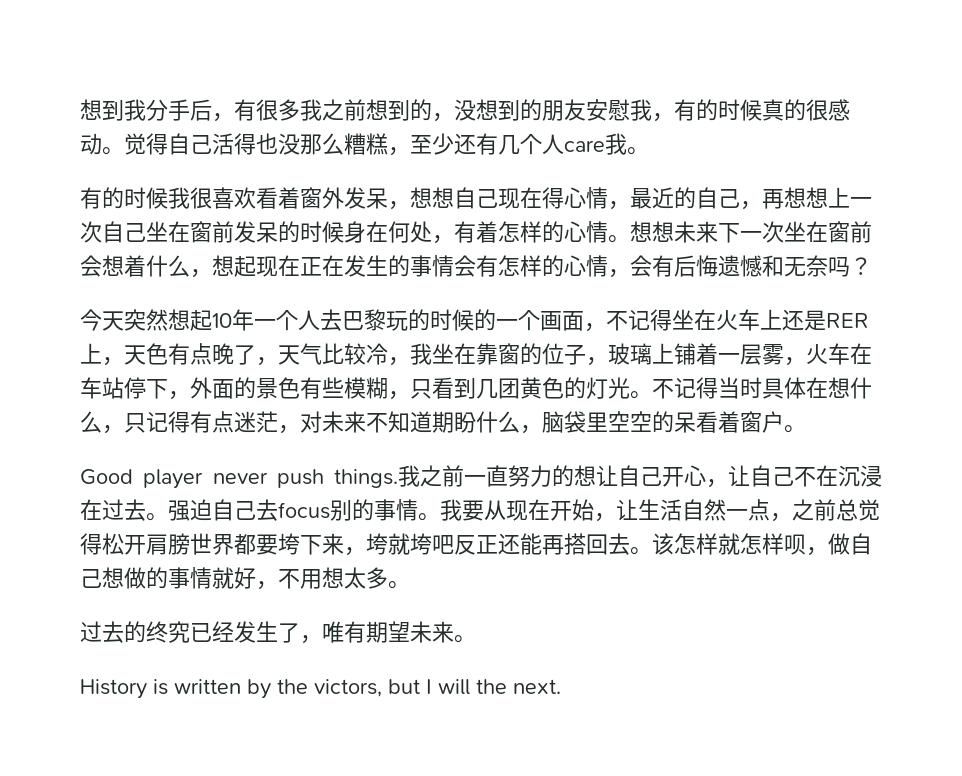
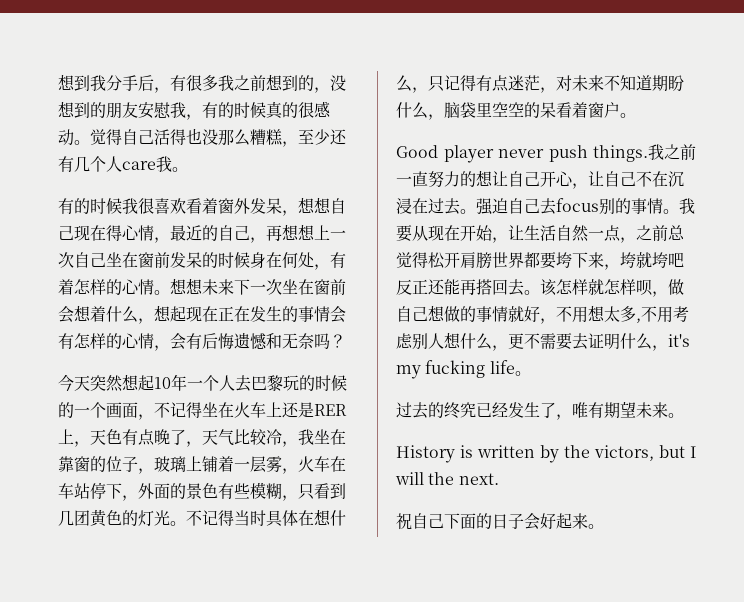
- 该怎样就怎样呗，做自己想做的事情就好，不用想太多。
+ 该怎样就怎样呗，做自己想做的事情就好，不用想太多,不用考虑别人想什么，更不需要去证明什么，it's my fucking life。
+ 祝自己下面的日子会好起来。

